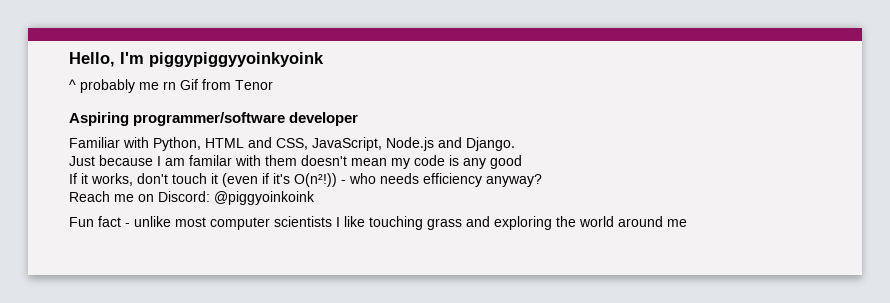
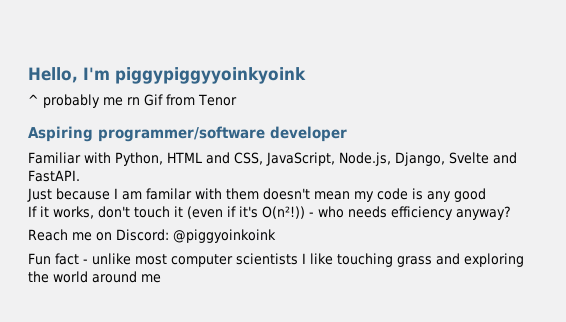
- Familiar with Python, HTML and CSS, JavaScript, Node.js and Django.
+ Familiar with Python, HTML and CSS, JavaScript, Node.js, Django, Svelte and FastAPI.

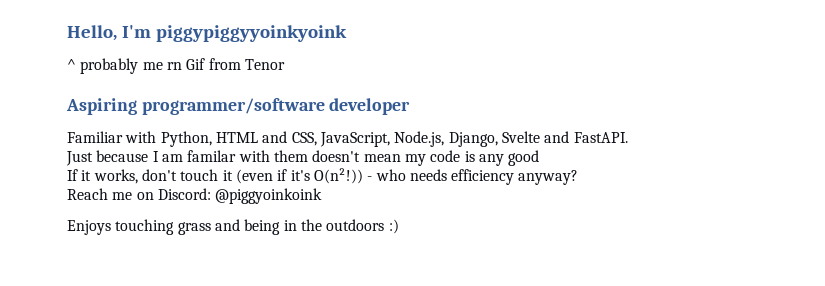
- Fun fact - unlike most computer scientists I like touching grass and exploring the world around me
+ Enjoys touching grass and being in the outdoors :)

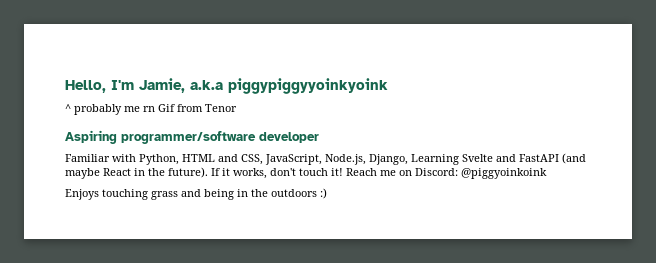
- Hello, I'm piggypiggyyoinkyoink
+ Hello, I'm Jamie, a.k.a piggypiggyyoinkyoink
- Familiar with Python, HTML and CSS, JavaScript, Node.js, Django, Svelte and FastAPI.
- Just because I am familar with them doesn't mean my code is any good
- If it works, don't touch it (even if it's O(n²!)) - who needs efficiency anyway?
- Reach me on Discord: @piggyoinkoink
+ Familiar with Python, HTML and CSS, JavaScript, Node.js, Django, Learning Svelte and FastAPI (and maybe React in the future). If it works, don't touch it! Reach me on Discord: @piggyoinkoink

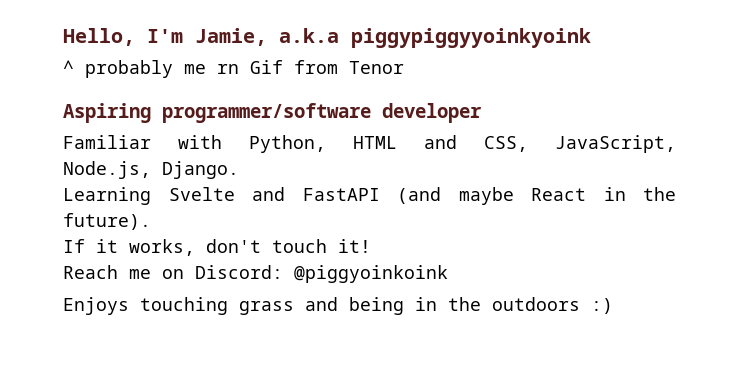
- Familiar with Python, HTML and CSS, JavaScript, Node.js, Django, Learning Svelte and FastAPI (and maybe React in the future). If it works, don't touch it! Reach me on Discord: @piggyoinkoink
+ Familiar with Python, HTML and CSS, JavaScript, Node.js, Django.
+ Learning Svelte and FastAPI (and maybe React in the future).
+ If it works, don't touch it!
+ Reach me on Discord: @piggyoinkoink

